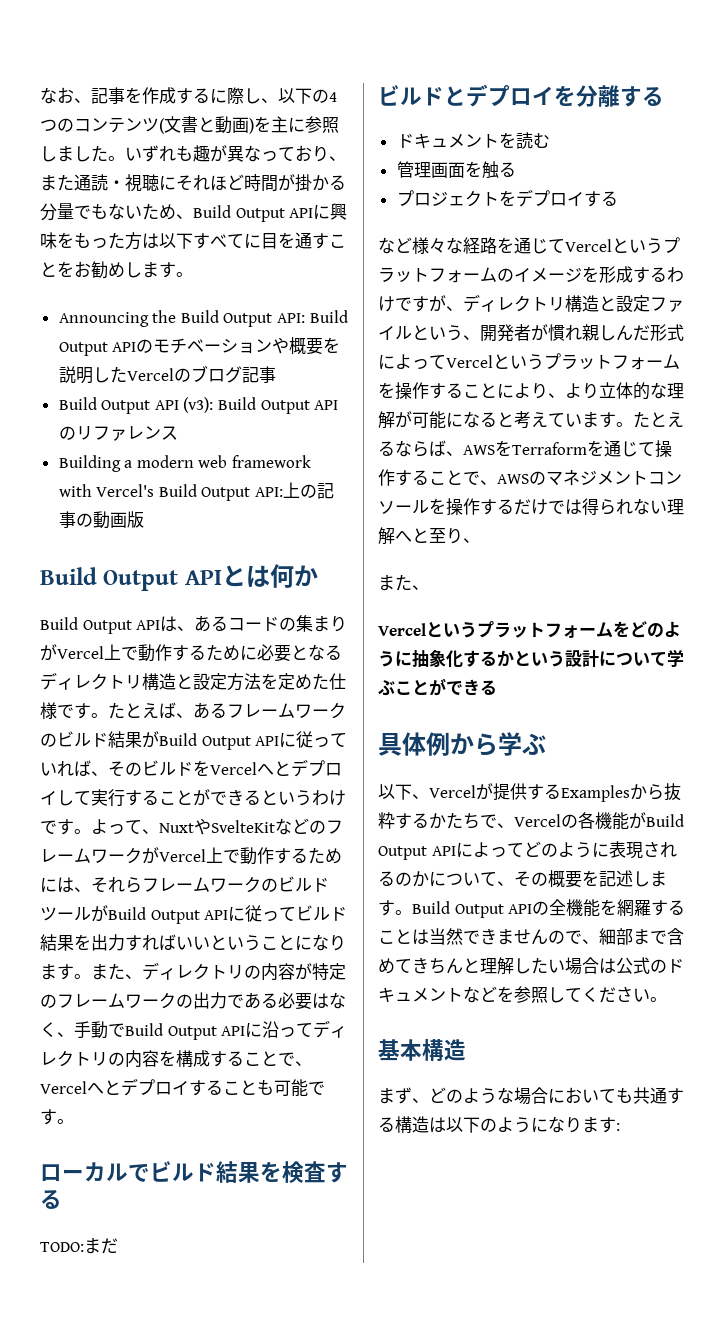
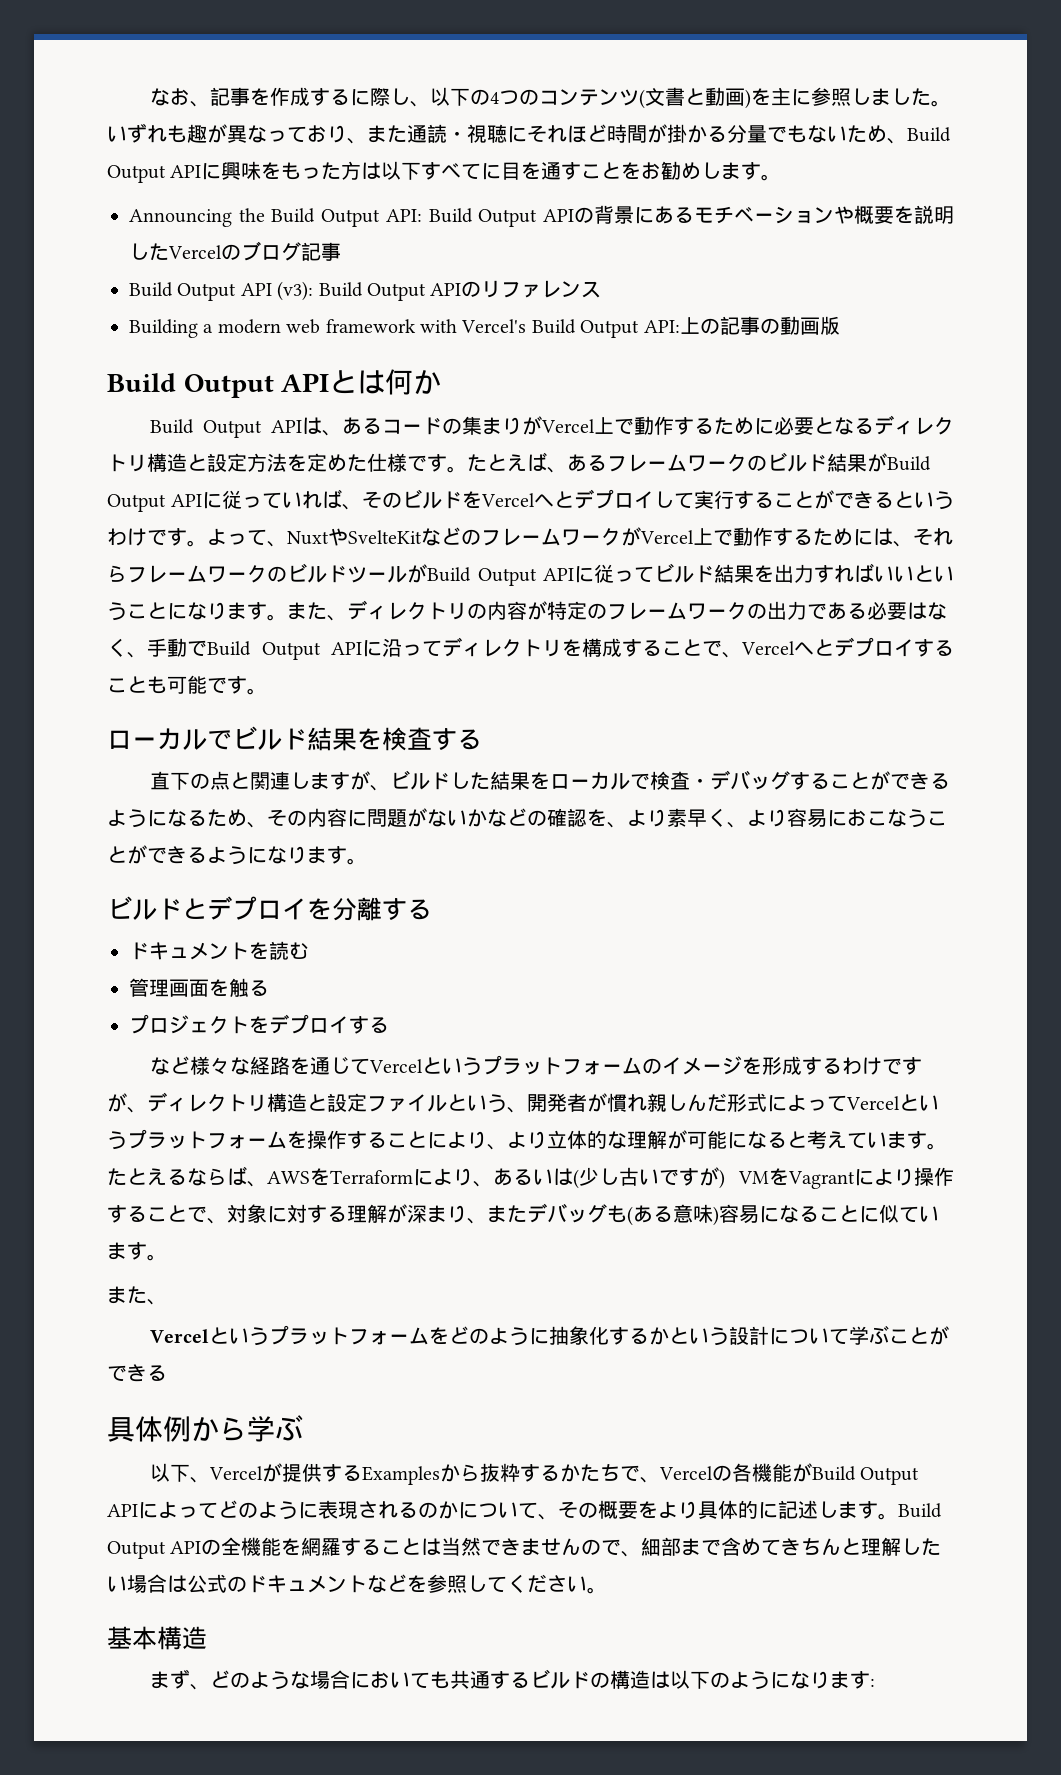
- Announcing the Build Output API: Build Output APIのモチベーションや概要を説明したVercelのブログ記事
+ Announcing the Build Output API: Build Output APIの背景にあるモチベーションや概要を説明したVercelのブログ記事
- また、ディレクトリの内容が特定のフレームワークの出力である必要はなく、手動でBuild Output APIに沿ってディレクトリの内容を構成することで、Vercelへとデプロイすることも可能です。
+ また、ディレクトリの内容が特定のフレームワークの出力である必要はなく、手動でBuild Output APIに沿ってディレクトリを構成することで、Vercelへとデプロイすることも可能です。
- TODO:まだ
+ 直下の点と関連しますが、ビルドした結果をローカルで検査・デバッグすることができるようになるため、その内容に問題がないかなどの確認を、より素早く、より容易におこなうことができるようになります。
- たとえるならば、AWSをTerraformを通じて操作することで、AWSのマネジメントコンソールを操作するだけでは得られない理解へと至り、
+ たとえるならば、AWSをTerraformにより、あるいは(少し古いですが) VMをVagrantにより操作することで、対象に対する理解が深まり、またデバッグも(ある意味)容易になることに似ています。
- 以下、Vercelが提供するExamplesから抜粋するかたちで、Vercelの各機能がBuild Output APIによってどのように表現されるのかについて、その概要を記述します。
+ 以下、Vercelが提供するExamplesから抜粋するかたちで、Vercelの各機能がBuild Output APIによってどのように表現されるのかについて、その概要をより具体的に記述します。
- まず、どのような場合においても共通する構造は以下のようになります:
+ まず、どのような場合においても共通するビルドの構造は以下のようになります:

